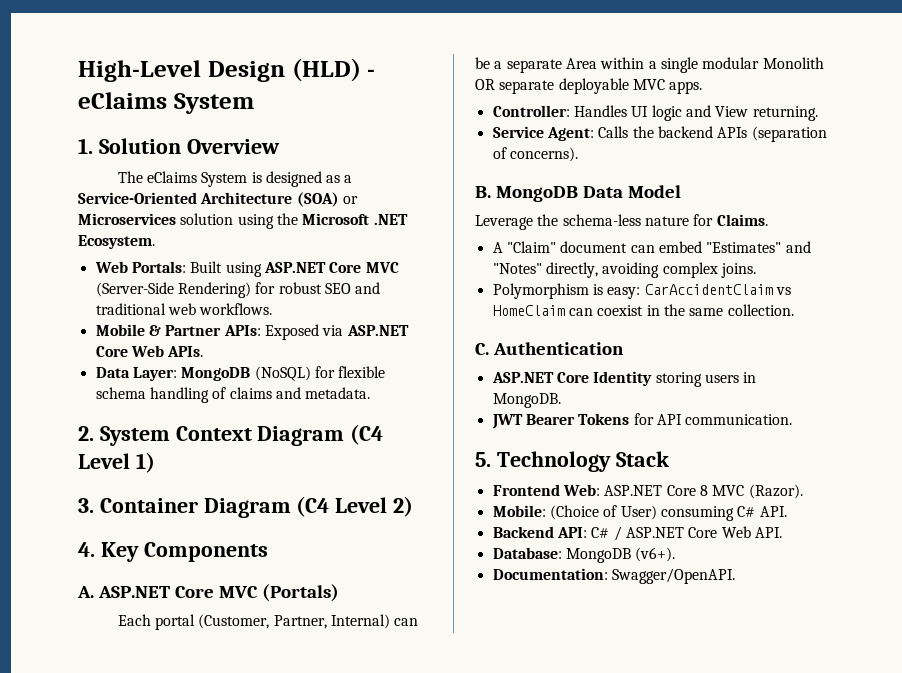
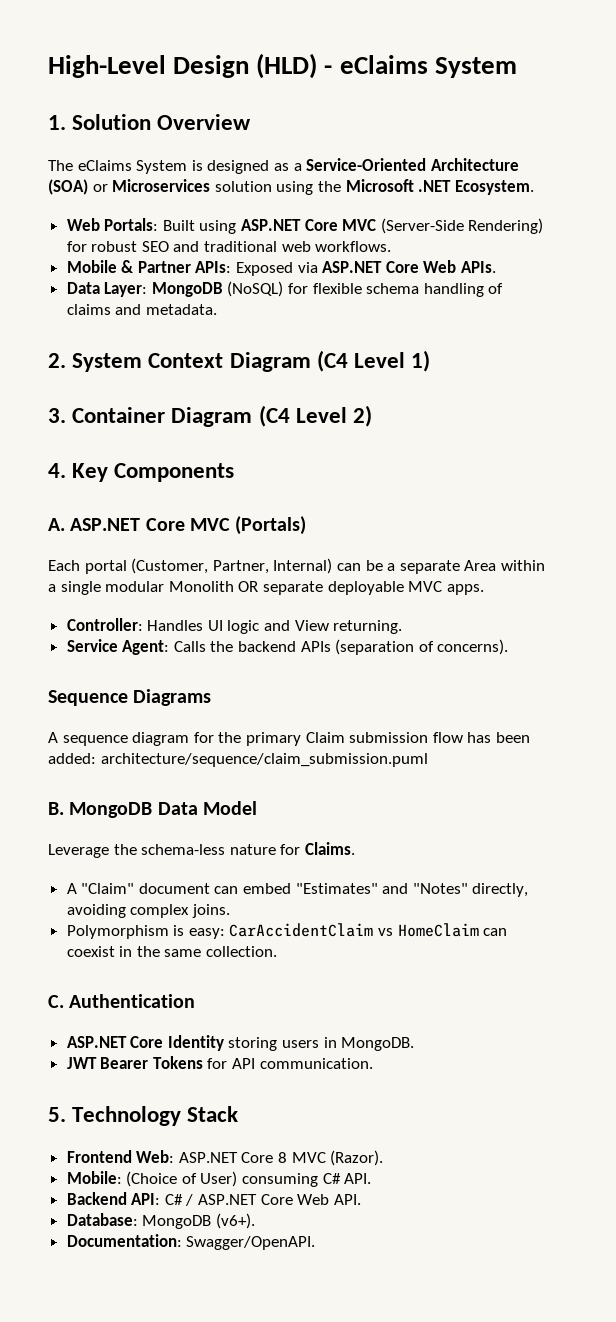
+ Sequence Diagrams
+ A sequence diagram for the primary Claim submission flow has been added: architecture/sequence/claim_submission.puml

